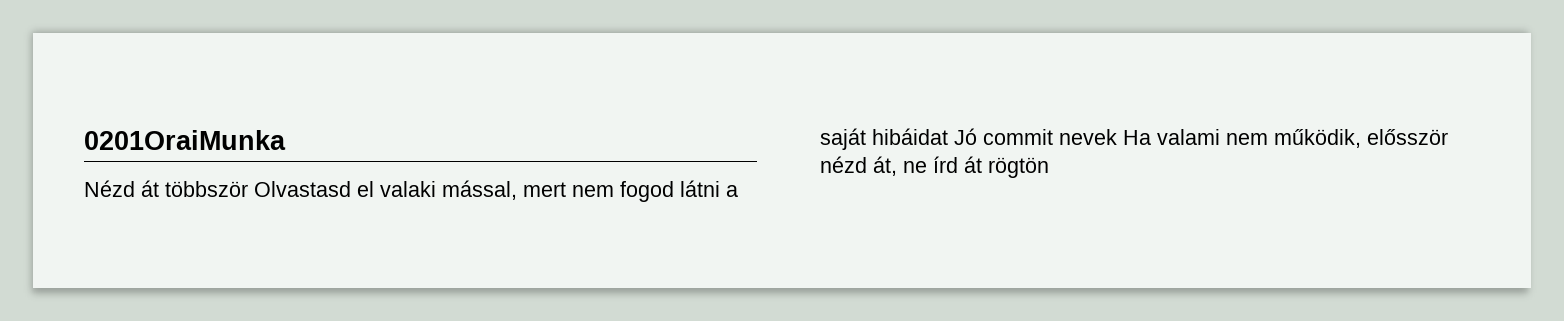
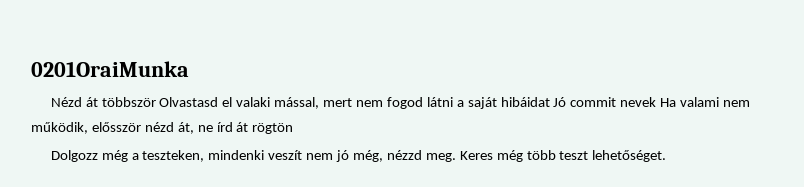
+ Dolgozz még a teszteken, mindenki veszít nem jó még, nézzd meg. Keres még több teszt lehetőséget.

